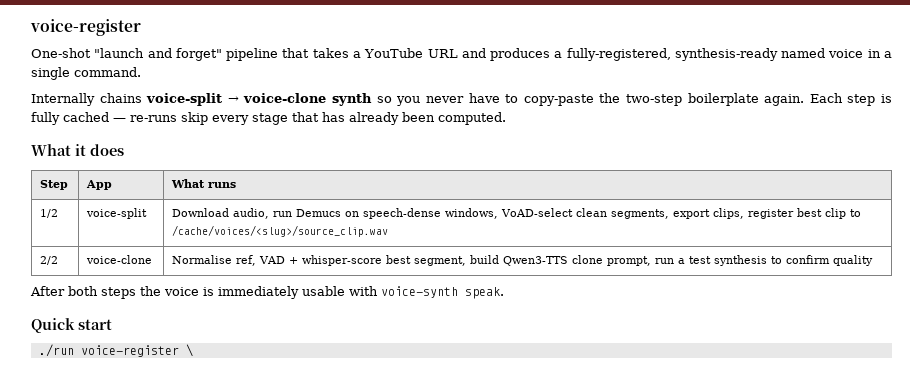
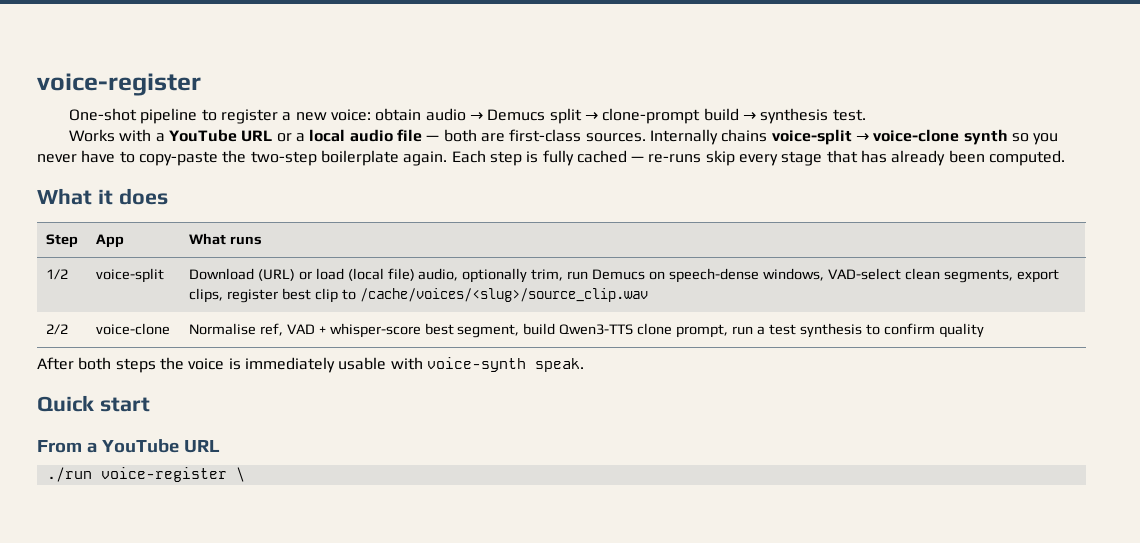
- One-shot "launch and forget" pipeline that takes a YouTube URL and produces a fully-registered, synthesis-ready named voice in a single command.
- Internally chains voice-split → voice-clone synth so you never have to copy-paste the two-step boilerplate again.
+ One-shot pipeline to register a new voice: obtain audio → Demucs split → clone-prompt build → synthesis test.
+ Works with a YouTube URL or a local audio file — both are first-class sources. Internally chains voice-split → voice-clone synth so you never have to copy-paste the two-step boilerplate again.
- 1/2 | voice-split | Download audio, run Demucs on speech-dense windows, VoAD-select clean segments, export clips, register best clip to /cache/voices/<slug>/source_clip.wav
+ 1/2 | voice-split | Download (URL) or load (local file) audio, optionally trim, run Demucs on speech-dense windows, VAD-select clean segments, export clips, register best clip to /cache/voices/<slug>/source_clip.wav
+ From a YouTube URL

